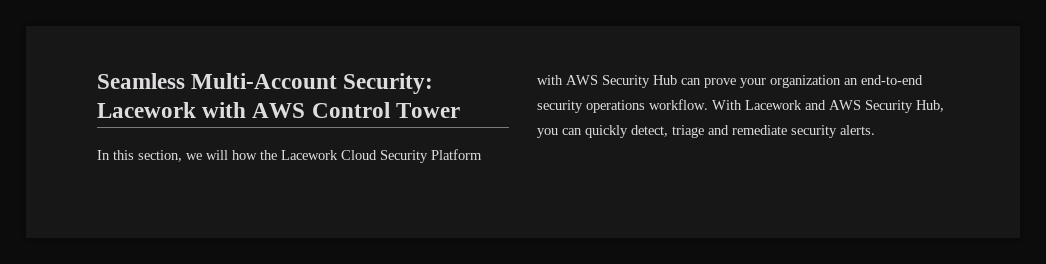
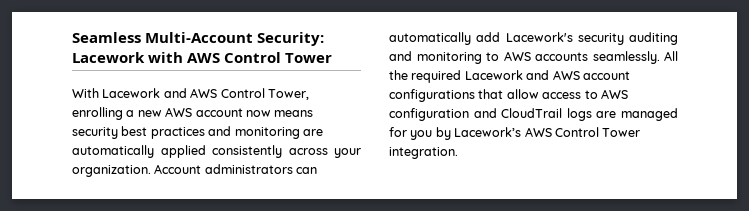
- In this section, we will how the Lacework Cloud Security Platform with AWS Security Hub can prove your organization an end-to-end security operations workflow. With Lacework and AWS Security Hub, you can quickly detect, triage and remediate security alerts.
+ With Lacework and AWS Control Tower, enrolling a new AWS account now means security best practices and monitoring are automatically applied consistently across your organization. Account administrators can automatically add Lacework's security auditing and monitoring to AWS accounts seamlessly. All the required Lacework and AWS account configurations that allow access to AWS configuration and CloudTrail logs are managed for you by Lacework’s AWS Control Tower integration.

